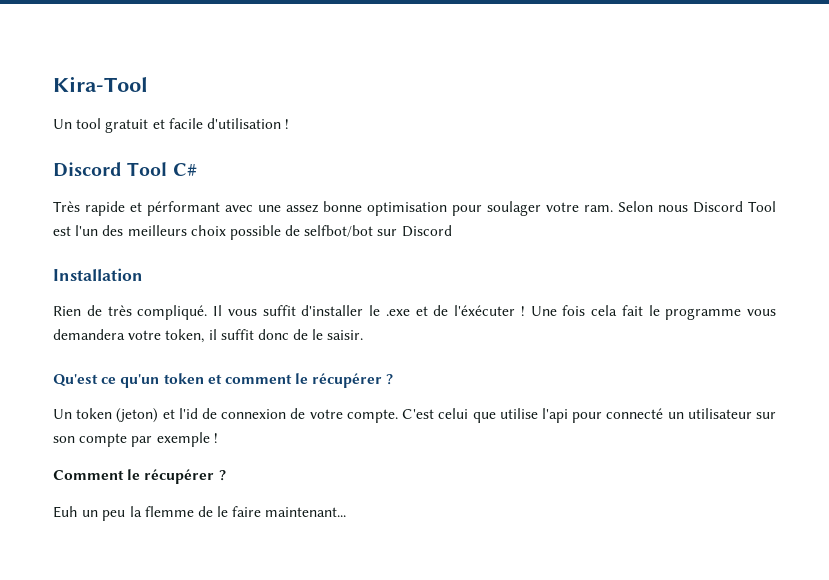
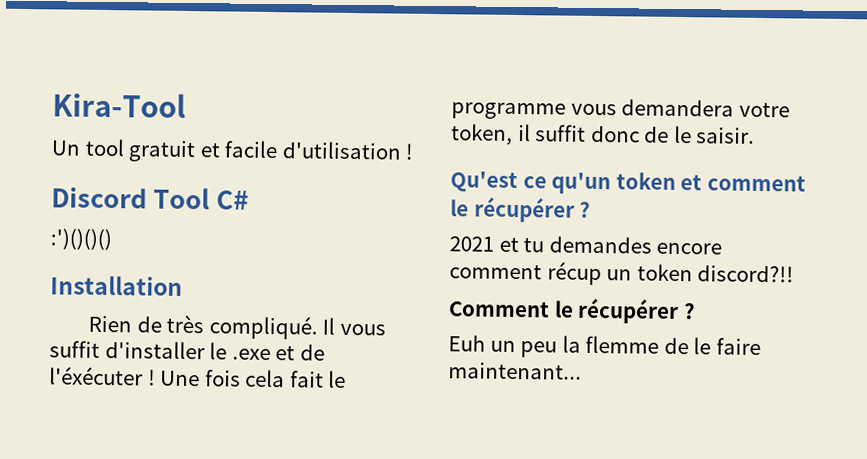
- Très rapide et pérformant avec une assez bonne optimisation pour soulager votre ram. Selon nous Discord Tool est l'un des meilleurs choix possible de selfbot/bot sur Discord
+ :')()()()
- Un token (jeton) et l'id de connexion de votre compte. C'est celui que utilise l'api pour connecté un utilisateur sur son compte par exemple !
+ 2021 et tu demandes encore comment récup un token discord?!!

